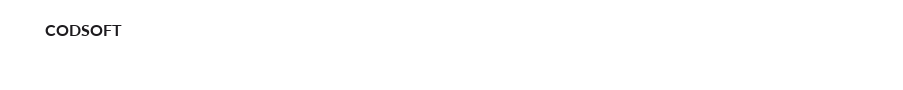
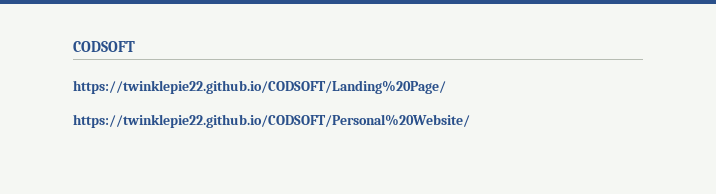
+ https://twinklepie22.github.io/CODSOFT/Landing%20Page/
+ https://twinklepie22.github.io/CODSOFT/Personal%20Website/

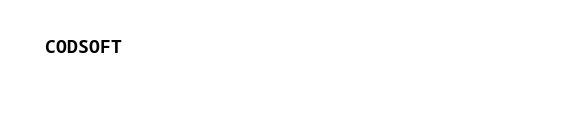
- https://twinklepie22.github.io/CODSOFT/Landing%20Page/
- https://twinklepie22.github.io/CODSOFT/Personal%20Website/

